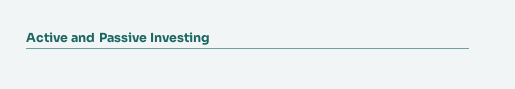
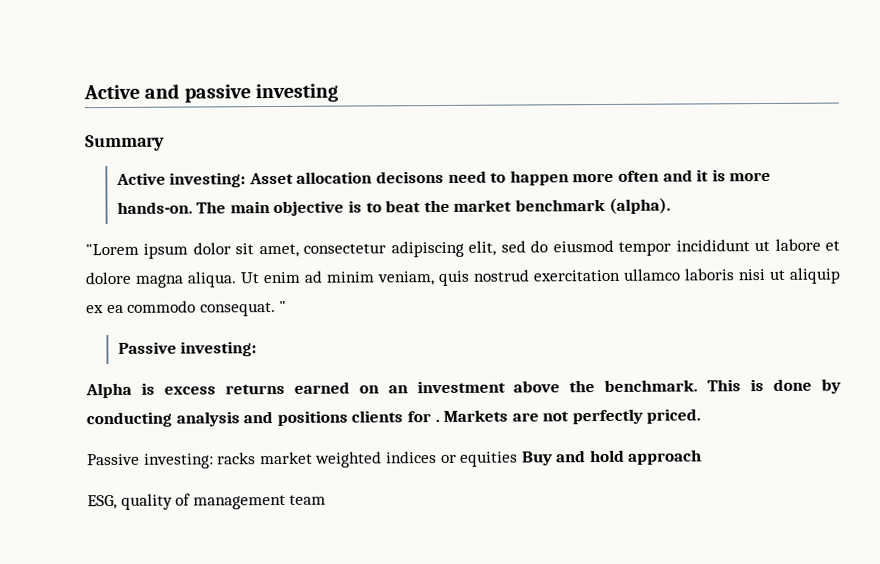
- Active and Passive Investing
+ Active and passive investing
+ Summary
+ Active investing: Asset allocation decisons need to happen more often and it is more hands-on. The main objective is to beat the market benchmark (alpha).
+ "Lorem ipsum dolor sit amet, consectetur adipiscing elit, sed do eiusmod tempor incididunt ut labore et dolore magna aliqua. Ut enim ad minim veniam, quis nostrud exercitation ullamco laboris nisi ut aliquip ex ea commodo consequat. "
+ Passive investing:
+ Alpha is excess returns earned on an investment above the benchmark. This is done by conducting analysis and positions clients for . Markets are not perfectly priced.
+ Passive investing: racks market weighted indices or equities Buy and hold approach
+ ESG, quality of management team

